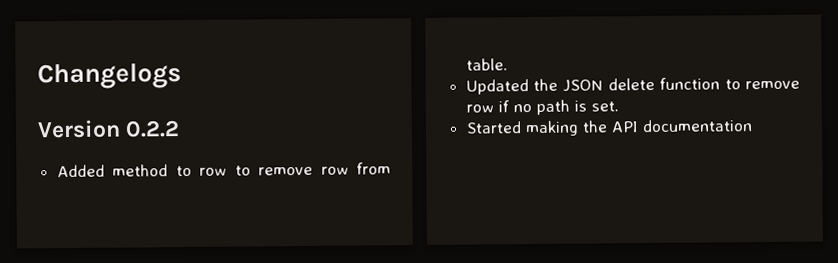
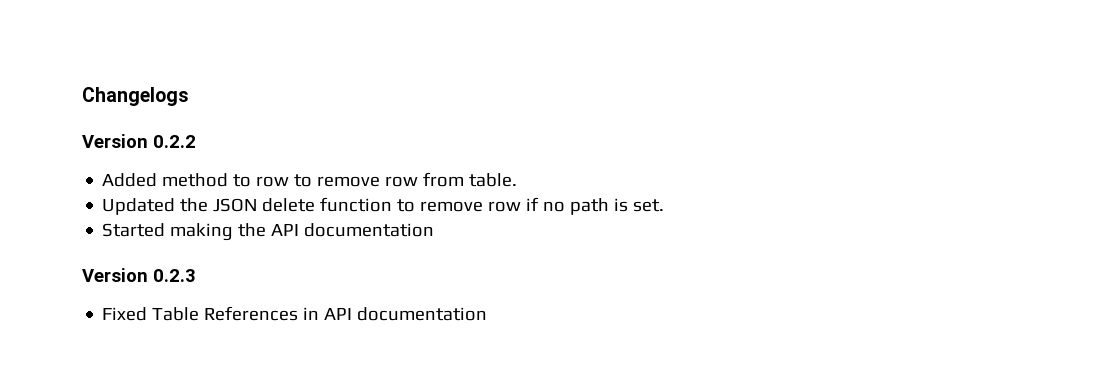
+ Version 0.2.3
+ Fixed Table References in API documentation

